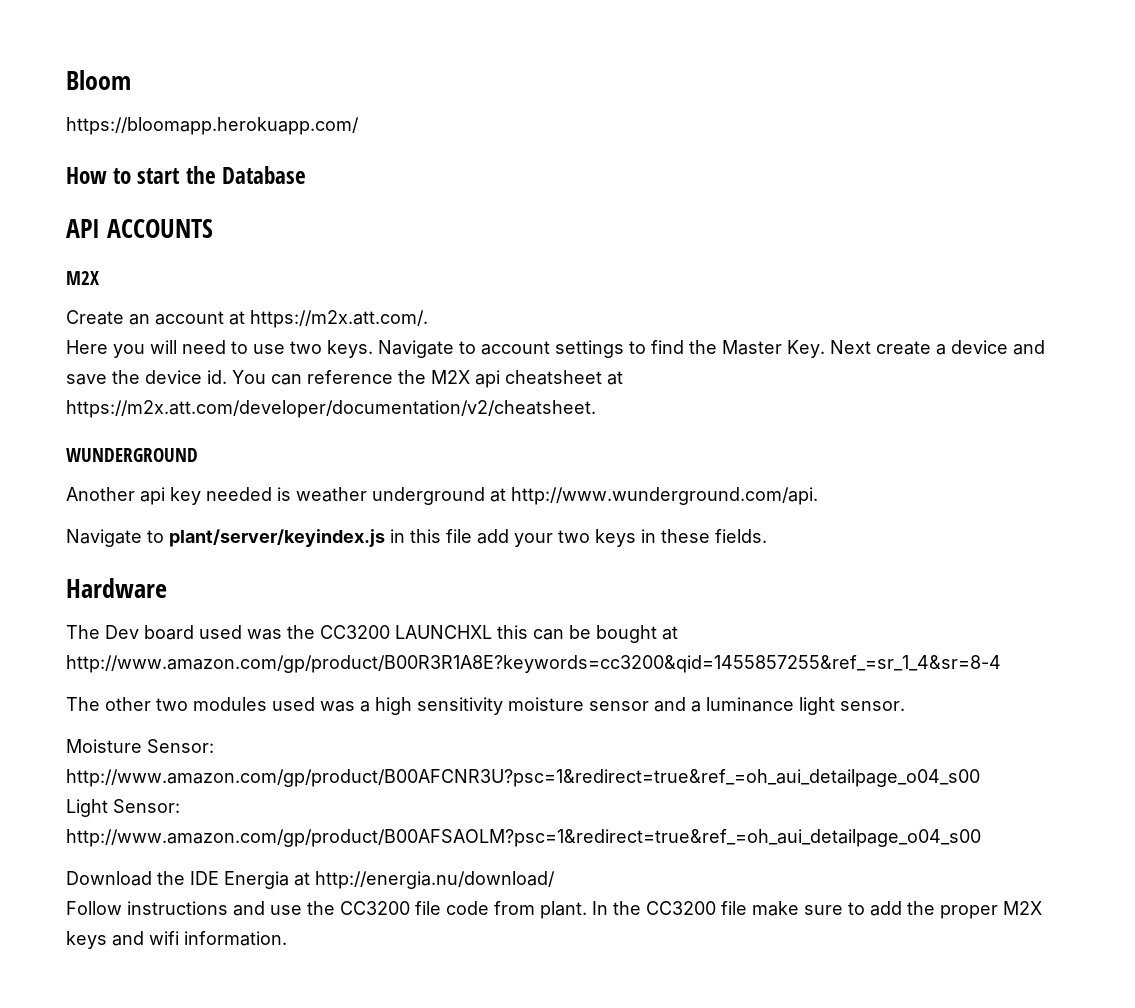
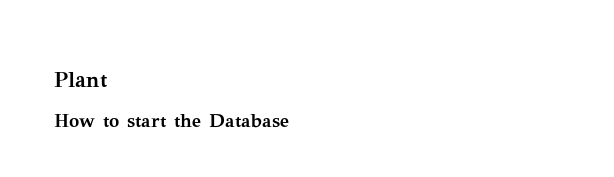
- Bloom
- https://bloomapp.herokuapp.com/
+ Plant
- API ACCOUNTS
- M2X
- Create an account at https://m2x.att.com/.
- Here you will need to use two keys. Navigate to account settings to find the Master Key. Next create a device and save the device id. You can reference the M2X api cheatsheet at https://m2x.att.com/developer/documentation/v2/cheatsheet.
- WUNDERGROUND
- Another api key needed is weather underground at http://www.wunderground.com/api.
- Navigate to plant/server/keyindex.js in this file add your two keys in these fields.
- Hardware
- The Dev board used was the CC3200 LAUNCHXL this can be bought at http://www.amazon.com/gp/product/B00R3R1A8E?keywords=cc3200&qid=1455857255&ref_=sr_1_4&sr=8-4
- The other two modules used was a high sensitivity moisture sensor and a luminance light sensor.
- Moisture Sensor: http://www.amazon.com/gp/product/B00AFCNR3U?psc=1&redirect=true&ref_=oh_aui_detailpage_o04_s00
- Light Sensor: http://www.amazon.com/gp/product/B00AFSAOLM?psc=1&redirect=true&ref_=oh_aui_detailpage_o04_s00
- Download the IDE Energia at http://energia.nu/download/
- Follow instructions and use the CC3200 file code from plant. In the CC3200 file make sure to add the proper M2X keys and wifi information.

